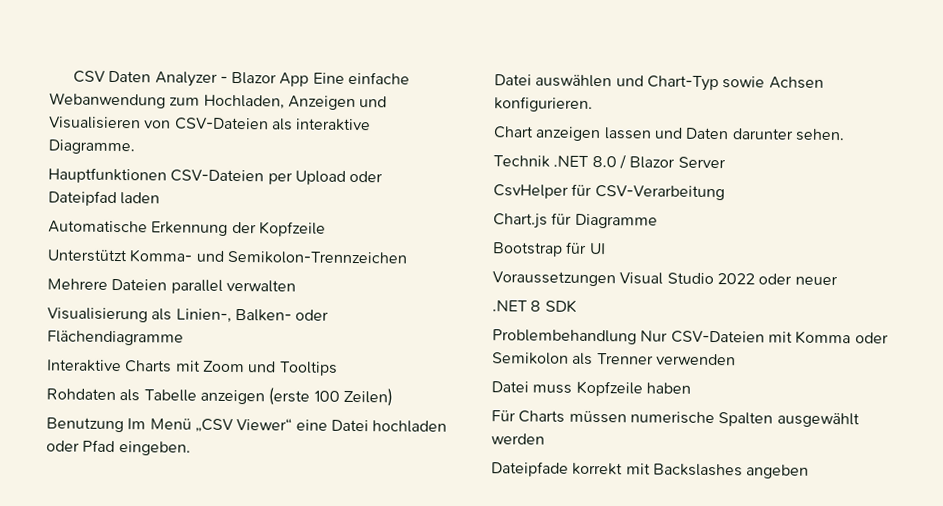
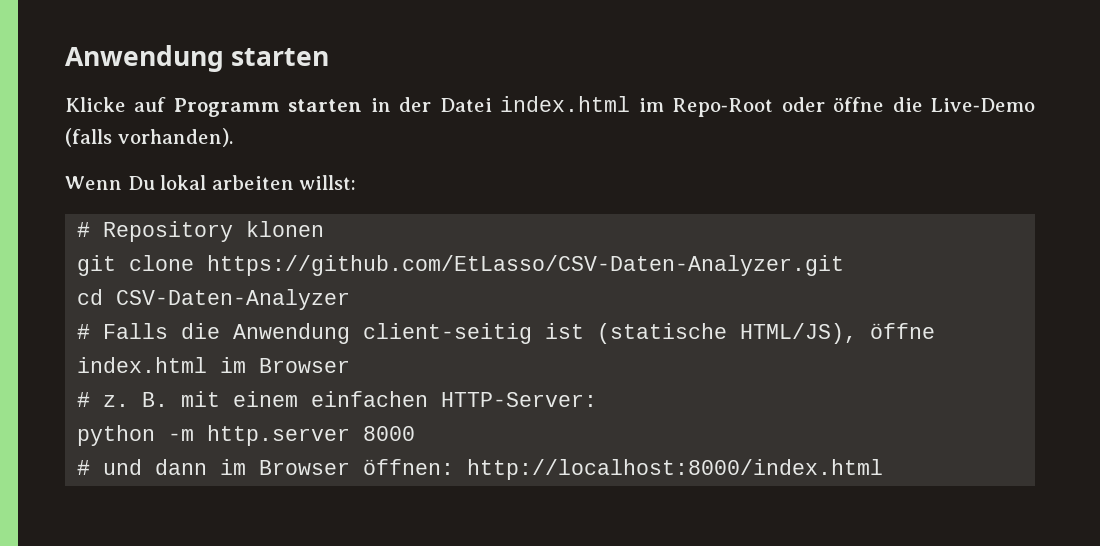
- CSV Daten Analyzer - Blazor App Eine einfache Webanwendung zum Hochladen, Anzeigen und Visualisieren von CSV-Dateien als interaktive Diagramme.
- Hauptfunktionen CSV-Dateien per Upload oder Dateipfad laden
- Automatische Erkennung der Kopfzeile
- Unterstützt Komma- und Semikolon-Trennzeichen
- Mehrere Dateien parallel verwalten
- Visualisierung als Linien-, Balken- oder Flächendiagramme
- Interaktive Charts mit Zoom und Tooltips
- Rohdaten als Tabelle anzeigen (erste 100 Zeilen)
- Benutzung Im Menü „CSV Viewer“ eine Datei hochladen oder Pfad eingeben.
- Datei auswählen und Chart-Typ sowie Achsen konfigurieren.
- Chart anzeigen lassen und Daten darunter sehen.
- Technik .NET 8.0 / Blazor Server
- CsvHelper für CSV-Verarbeitung
- Chart.js für Diagramme
- Bootstrap für UI
- Voraussetzungen Visual Studio 2022 oder neuer
- .NET 8 SDK
- Problembehandlung Nur CSV-Dateien mit Komma oder Semikolon als Trenner verwenden
- Datei muss Kopfzeile haben
- Für Charts müssen numerische Spalten ausgewählt werden
- Dateipfade korrekt mit Backslashes angeben
+ Anwendung starten
+ Klicke auf Programm starten in der Datei index.html im Repo‑Root oder öffne die Live‑Demo (falls vorhanden).
+ Wenn Du lokal arbeiten willst:
+ # Repository klonen
+ git clone https://github.com/EtLasso/CSV-Daten-Analyzer.git
+ cd CSV-Daten-Analyzer
+ # Falls die Anwendung client-seitig ist (statische HTML/JS), öffne index.html im Browser
+ # z. B. mit einem einfachen HTTP-Server:
+ python -m http.server 8000
+ # und dann im Browser öffnen: http://localhost:8000/index.html

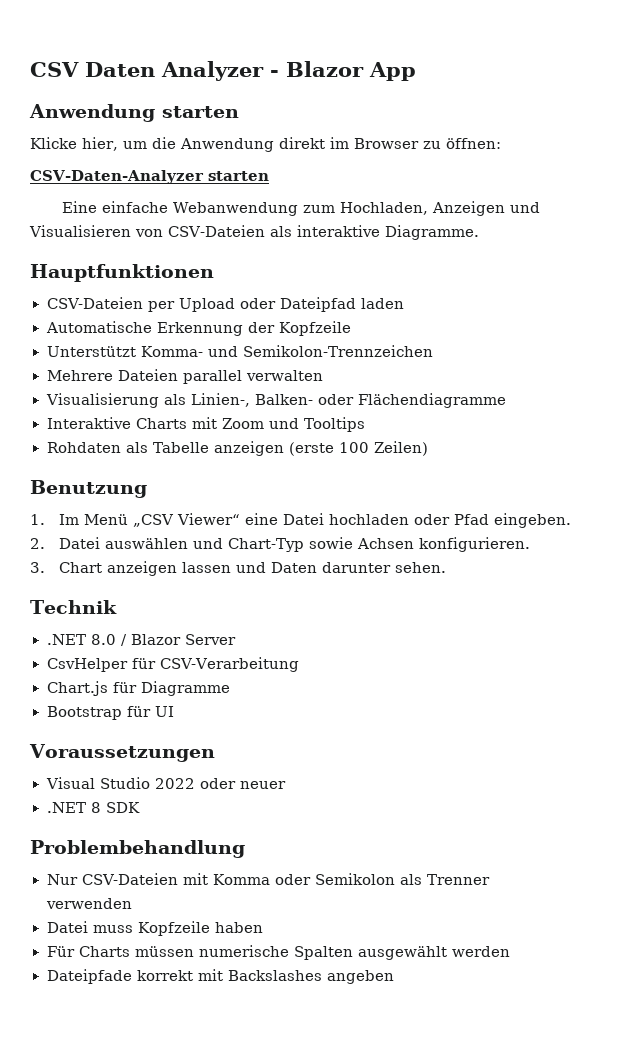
+ CSV Daten Analyzer - Blazor App
  Anwendung starten
- Klicke auf Programm starten in der Datei index.html im Repo‑Root oder öffne die Live‑Demo (falls vorhanden).
- Wenn Du lokal arbeiten willst:
- # Repository klonen
- git clone https://github.com/EtLasso/CSV-Daten-Analyzer.git
- cd CSV-Daten-Analyzer
- # Falls die Anwendung client-seitig ist (statische HTML/JS), öffne index.html im Browser
- # z. B. mit einem einfachen HTTP-Server:
- python -m http.server 8000
- # und dann im Browser öffnen: http://localhost:8000/index.html
+ Klicke hier, um die Anwendung direkt im Browser zu öffnen:
+ CSV-Daten-Analyzer starten
+ Eine einfache Webanwendung zum Hochladen, Anzeigen und Visualisieren von CSV-Dateien als interaktive Diagramme.
+ Hauptfunktionen
+ CSV-Dateien per Upload oder Dateipfad laden
+ Automatische Erkennung der Kopfzeile
+ Unterstützt Komma- und Semikolon-Trennzeichen
+ Mehrere Dateien parallel verwalten
+ Visualisierung als Linien-, Balken- oder Flächendiagramme
+ Interaktive Charts mit Zoom und Tooltips
+ Rohdaten als Tabelle anzeigen (erste 100 Zeilen)
+ Benutzung
+ 1. Im Menü „CSV Viewer“ eine Datei hochladen oder Pfad eingeben.
+ 2. Datei auswählen und Chart-Typ sowie Achsen konfigurieren.
+ 3. Chart anzeigen lassen und Daten darunter sehen.
+ Technik
+ .NET 8.0 / Blazor Server
+ CsvHelper für CSV-Verarbeitung
+ Chart.js für Diagramme
+ Bootstrap für UI
+ Voraussetzungen
+ Visual Studio 2022 oder neuer
+ .NET 8 SDK
+ Problembehandlung
+ Nur CSV-Dateien mit Komma oder Semikolon als Trenner verwenden
+ Datei muss Kopfzeile haben
+ Für Charts müssen numerische Spalten ausgewählt werden
+ Dateipfade korrekt mit Backslashes angeben

